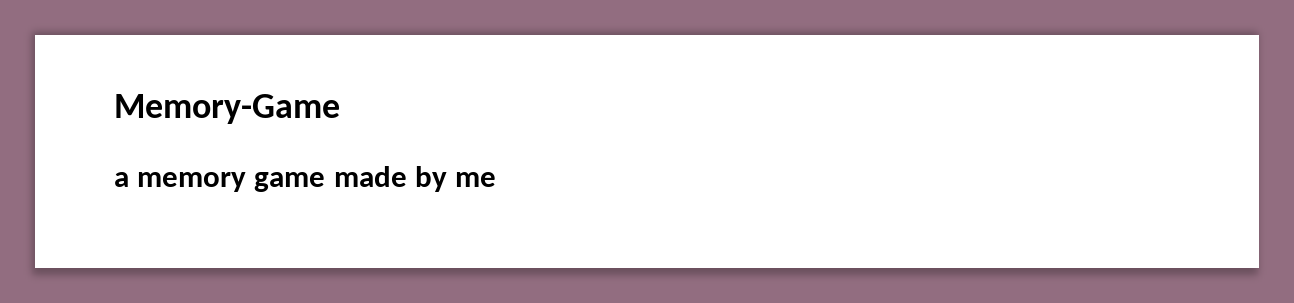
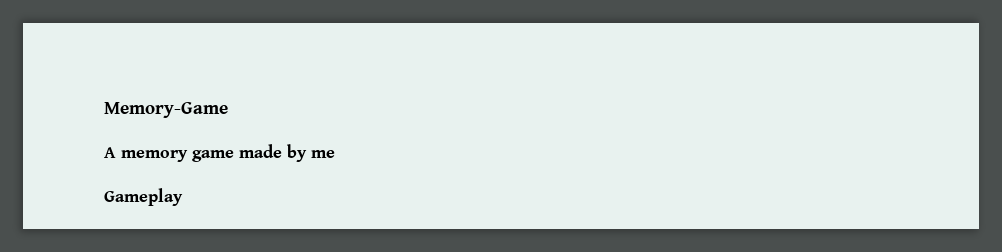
- a memory game made by me
+ A memory game made by me
+ Gameplay

